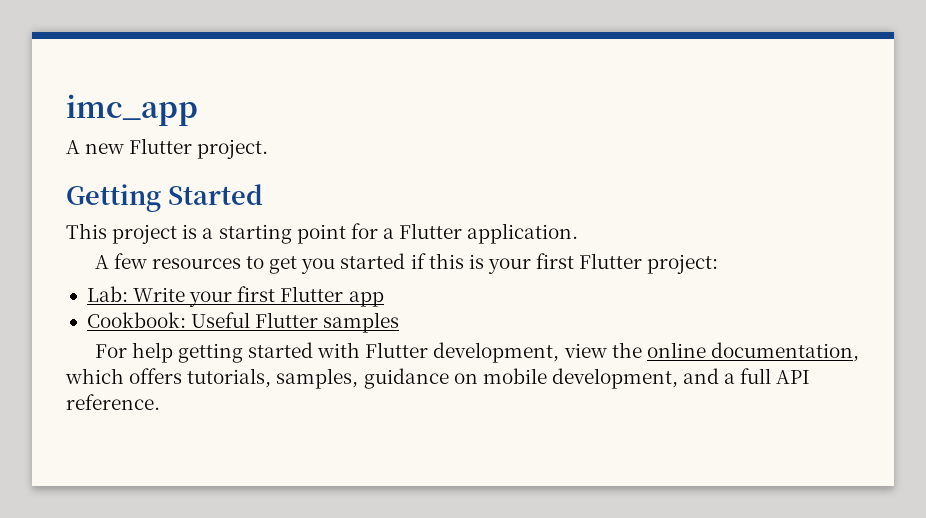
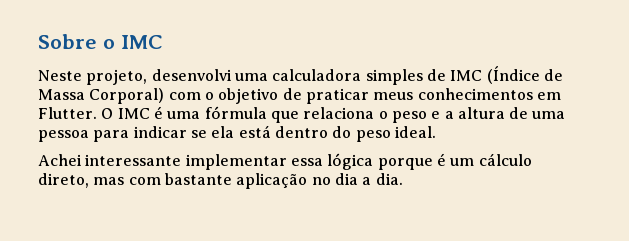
- imc_app
- A new Flutter project.
- Getting Started
- This project is a starting point for a Flutter application.
- A few resources to get you started if this is your first Flutter project:
- Lab: Write your first Flutter app
- Cookbook: Useful Flutter samples
- For help getting started with Flutter development, view the online documentation, which offers tutorials, samples, guidance on mobile development, and a full API reference.
+ Sobre o IMC
+ Neste projeto, desenvolvi uma calculadora simples de IMC (Índice de Massa Corporal) com o objetivo de praticar meus conhecimentos em Flutter. O IMC é uma fórmula que relaciona o peso e a altura de uma pessoa para indicar se ela está dentro do peso ideal.
+ Achei interessante implementar essa lógica porque é um cálculo direto, mas com bastante aplicação no dia a dia.

